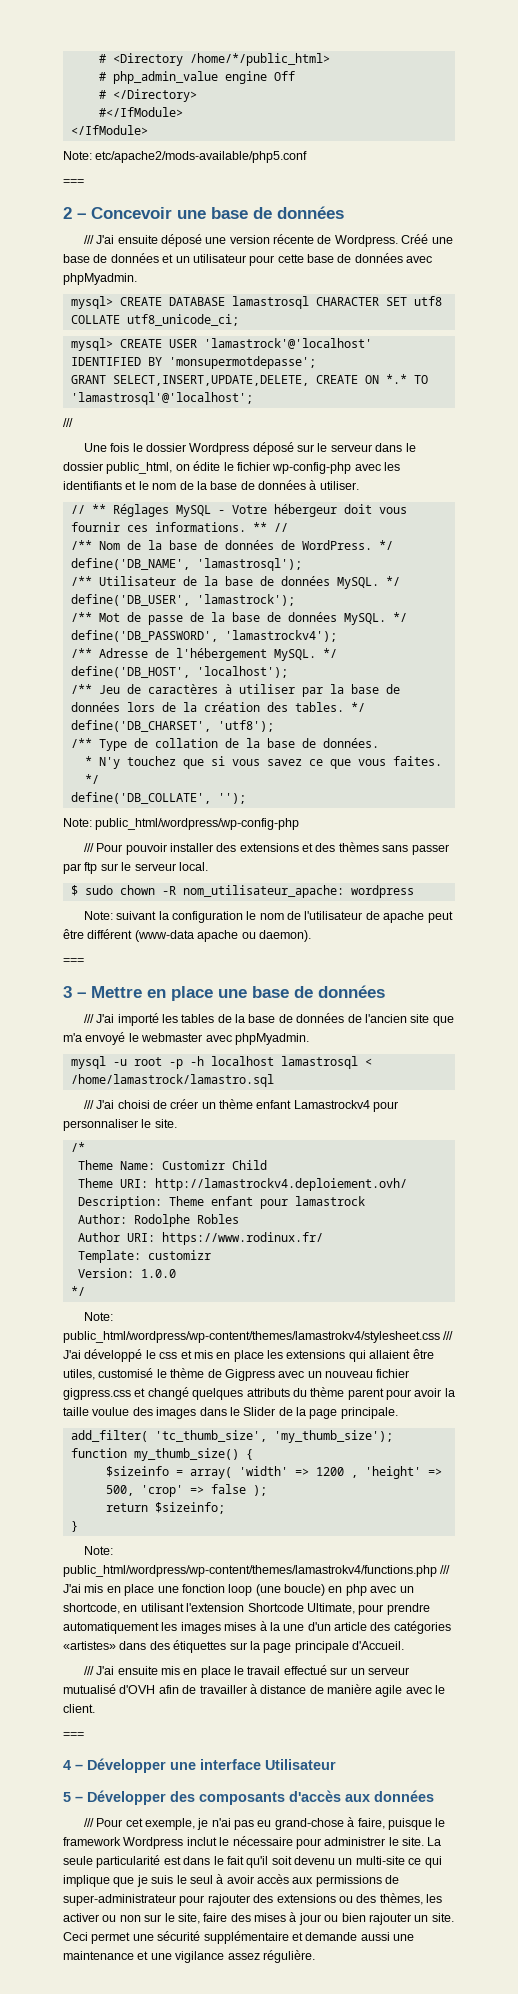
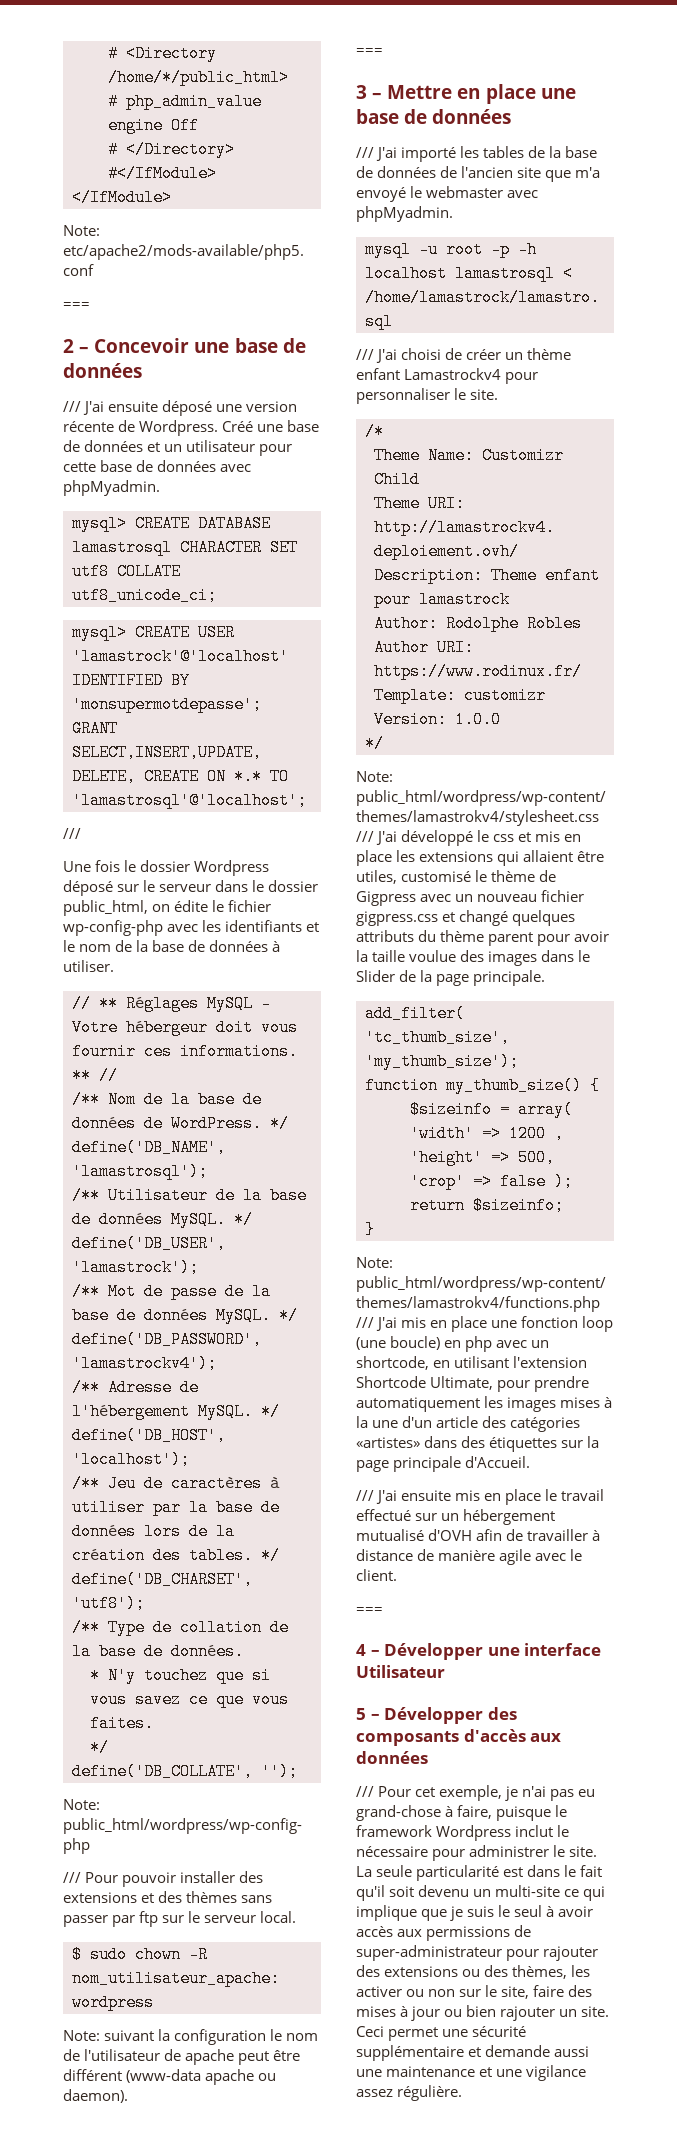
- /// J'ai ensuite mis en place le travail effectué sur un serveur mutualisé d'OVH afin de travailler à distance de manière agile avec le client.
+ /// J'ai ensuite mis en place le travail effectué sur un hébergement mutualisé d'OVH afin de travailler à distance de manière agile avec le client.

